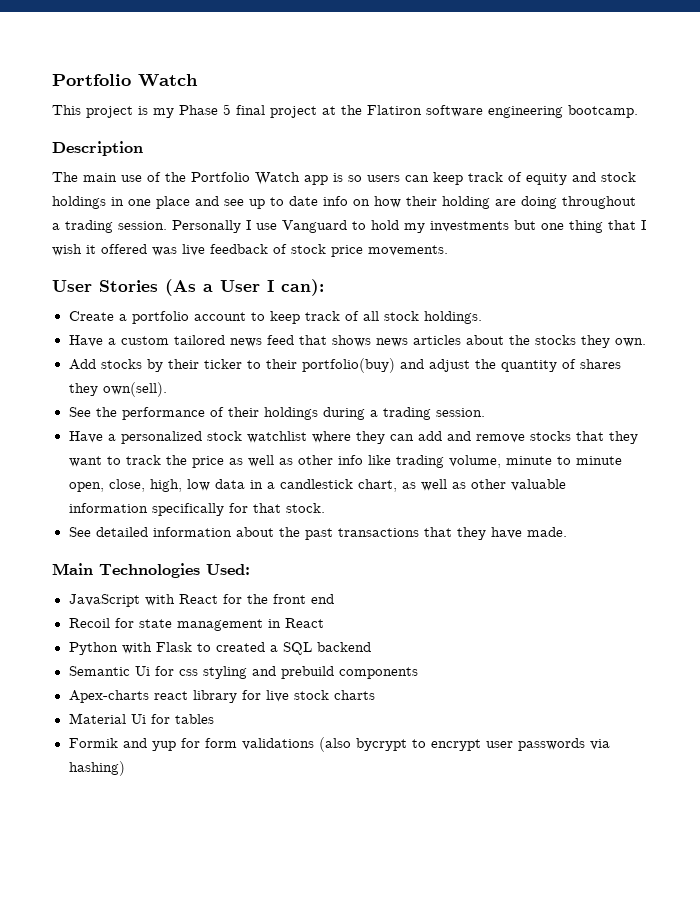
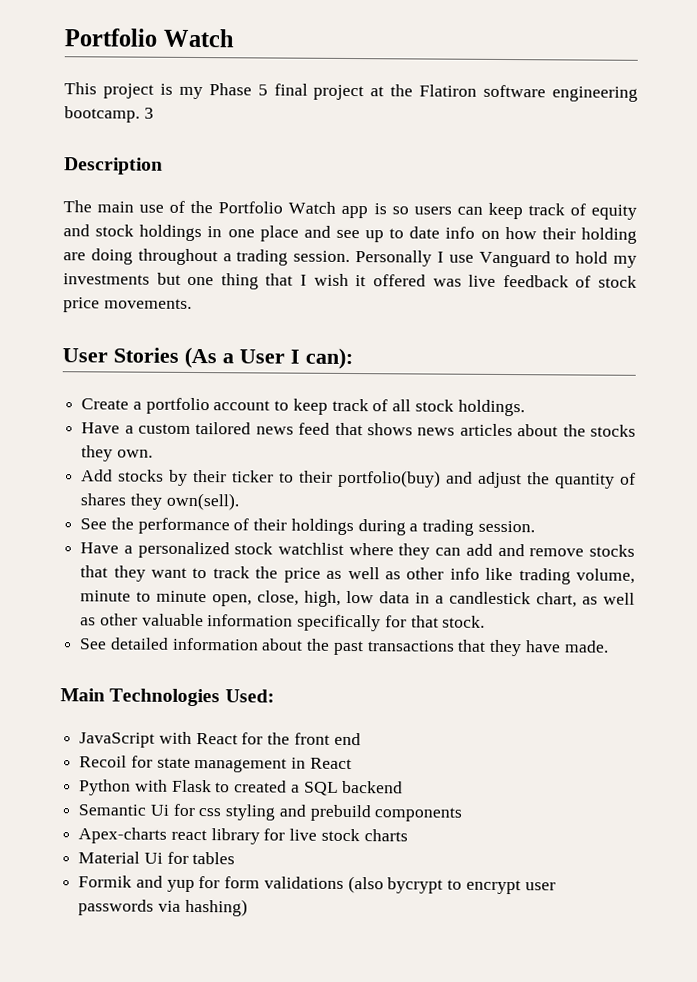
+ 3

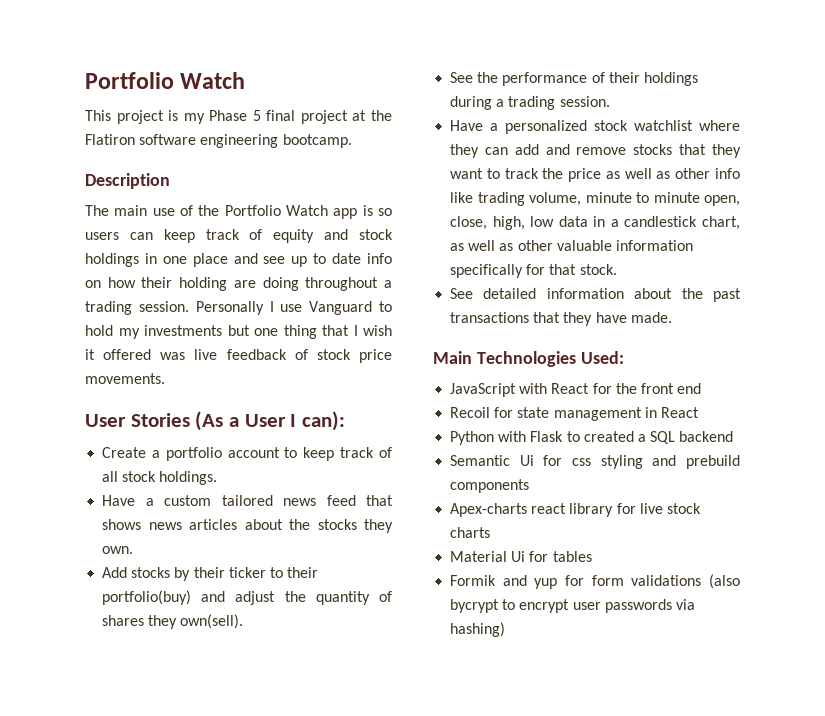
- 3

